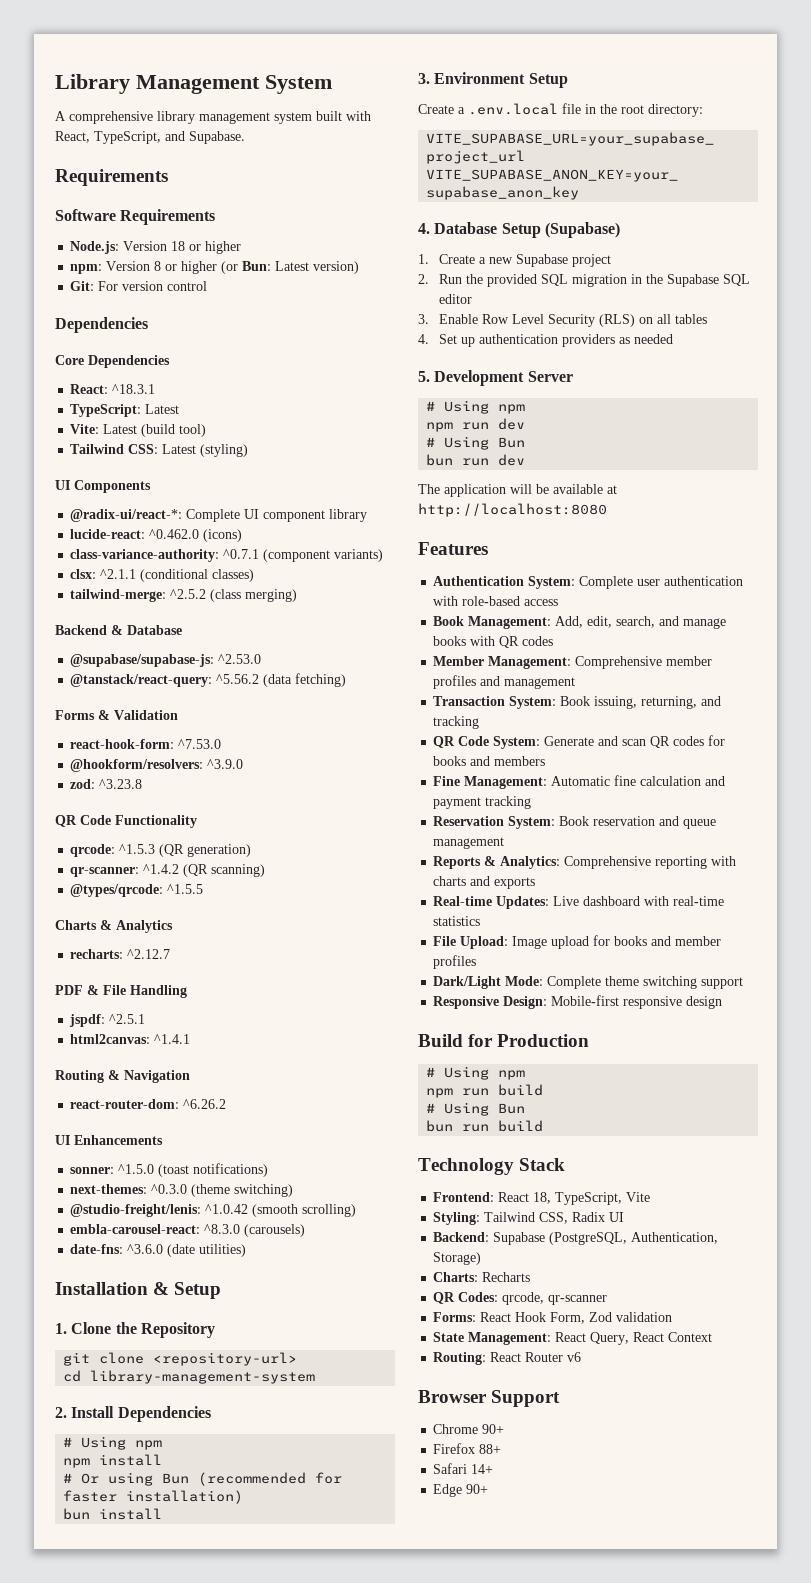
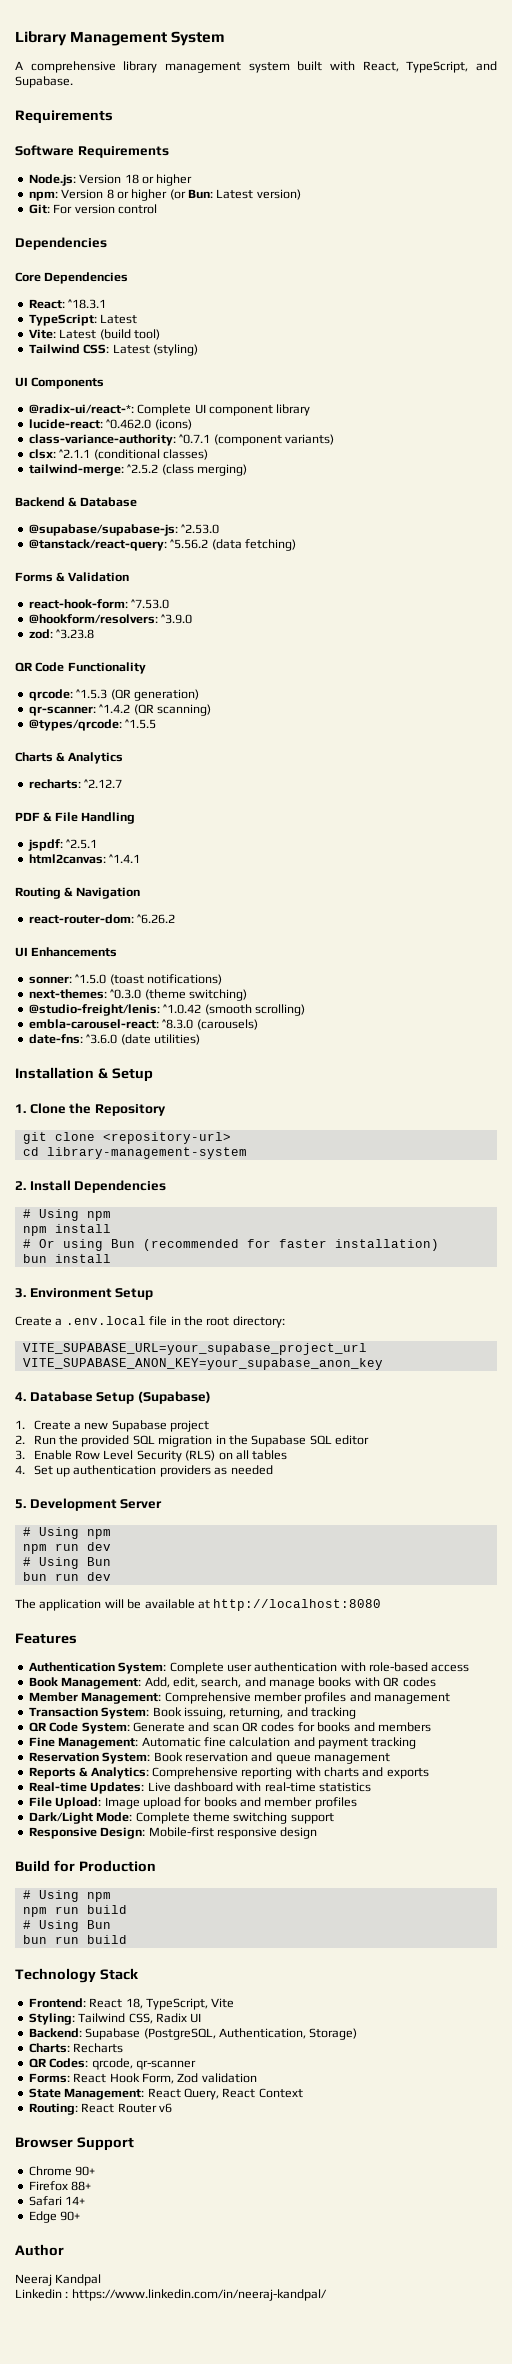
+ Author
+ Neeraj Kandpal
+ Linkedin : https://www.linkedin.com/in/neeraj-kandpal/

